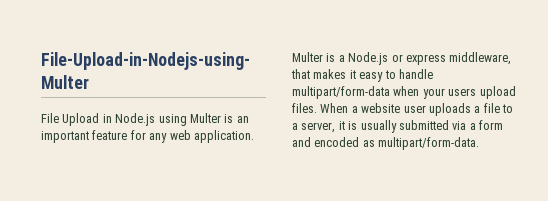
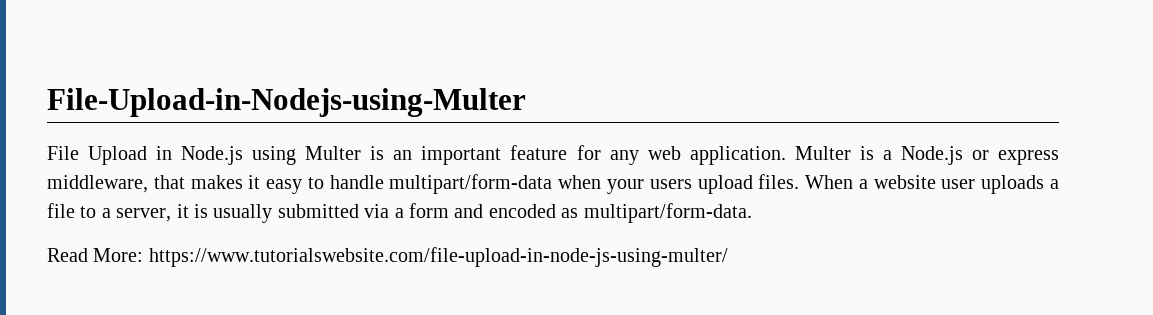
+ Read More: https://www.tutorialswebsite.com/file-upload-in-node-js-using-multer/

